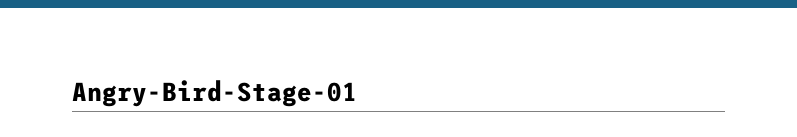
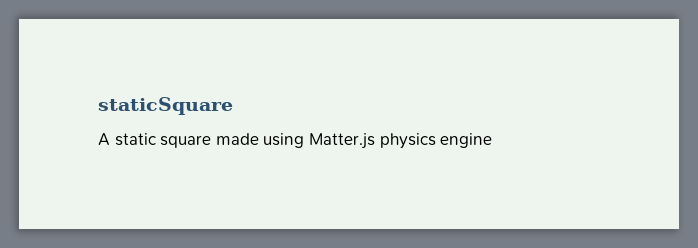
- Angry-Bird-Stage-01
+ staticSquare
+ A static square made using Matter.js physics engine

